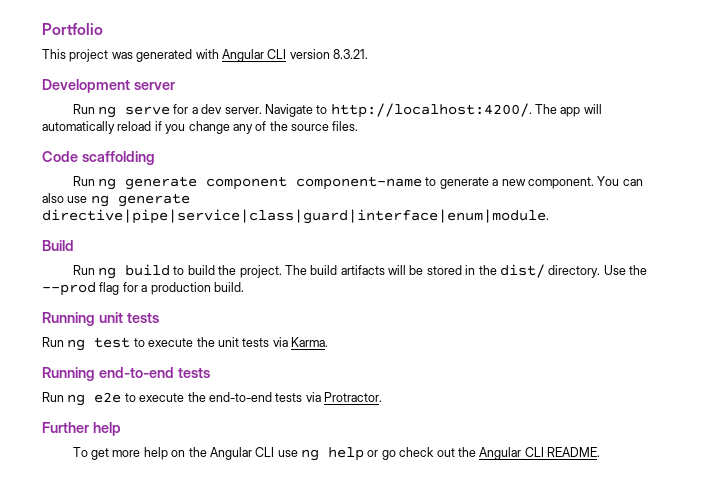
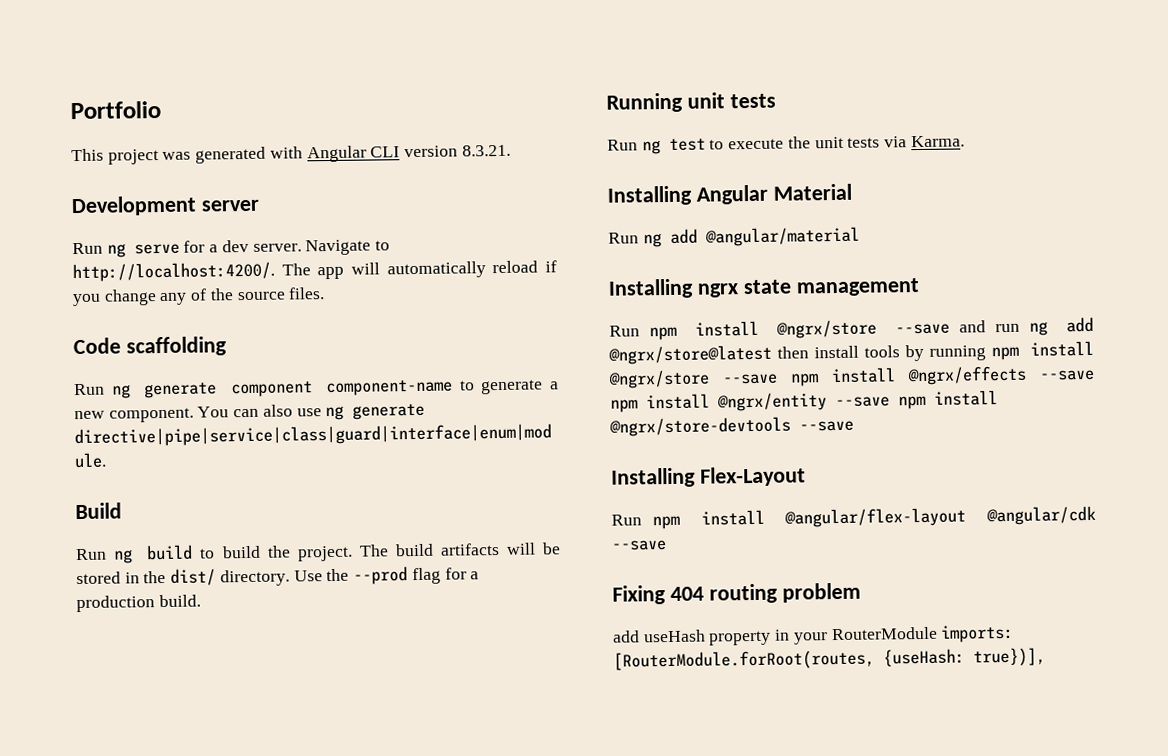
- Running end-to-end tests
- Run ng e2e to execute the end-to-end tests via Protractor.
- Further help
- To get more help on the Angular CLI use ng help or go check out the Angular CLI README.
+ Installing Angular Material
+ Run ng add @angular/material
+ Installing ngrx state management
+ Run npm install @ngrx/store --save and run ng add @ngrx/store@latest then install tools by running npm install @ngrx/store --save npm install @ngrx/effects --save npm install @ngrx/entity --save npm install @ngrx/store-devtools --save
+ Installing Flex-Layout
+ Run npm install @angular/flex-layout @angular/cdk --save
+ Fixing 404 routing problem
+ add useHash property in your RouterModule imports: [RouterModule.forRoot(routes, {useHash: true})],

